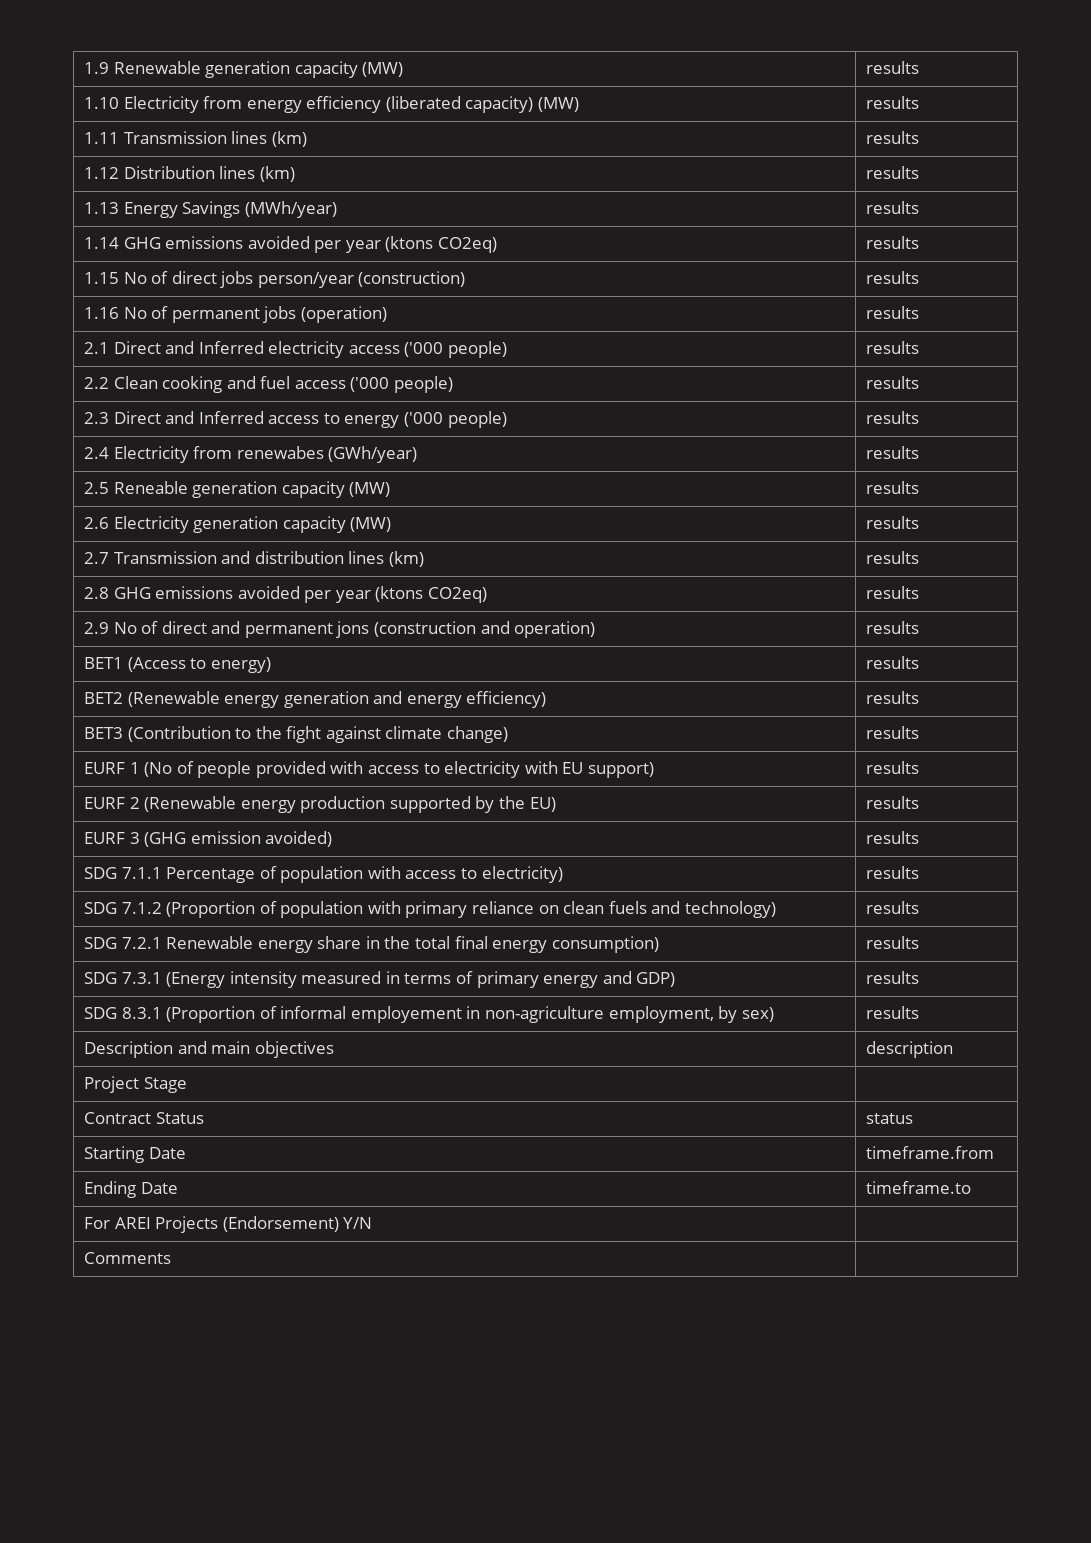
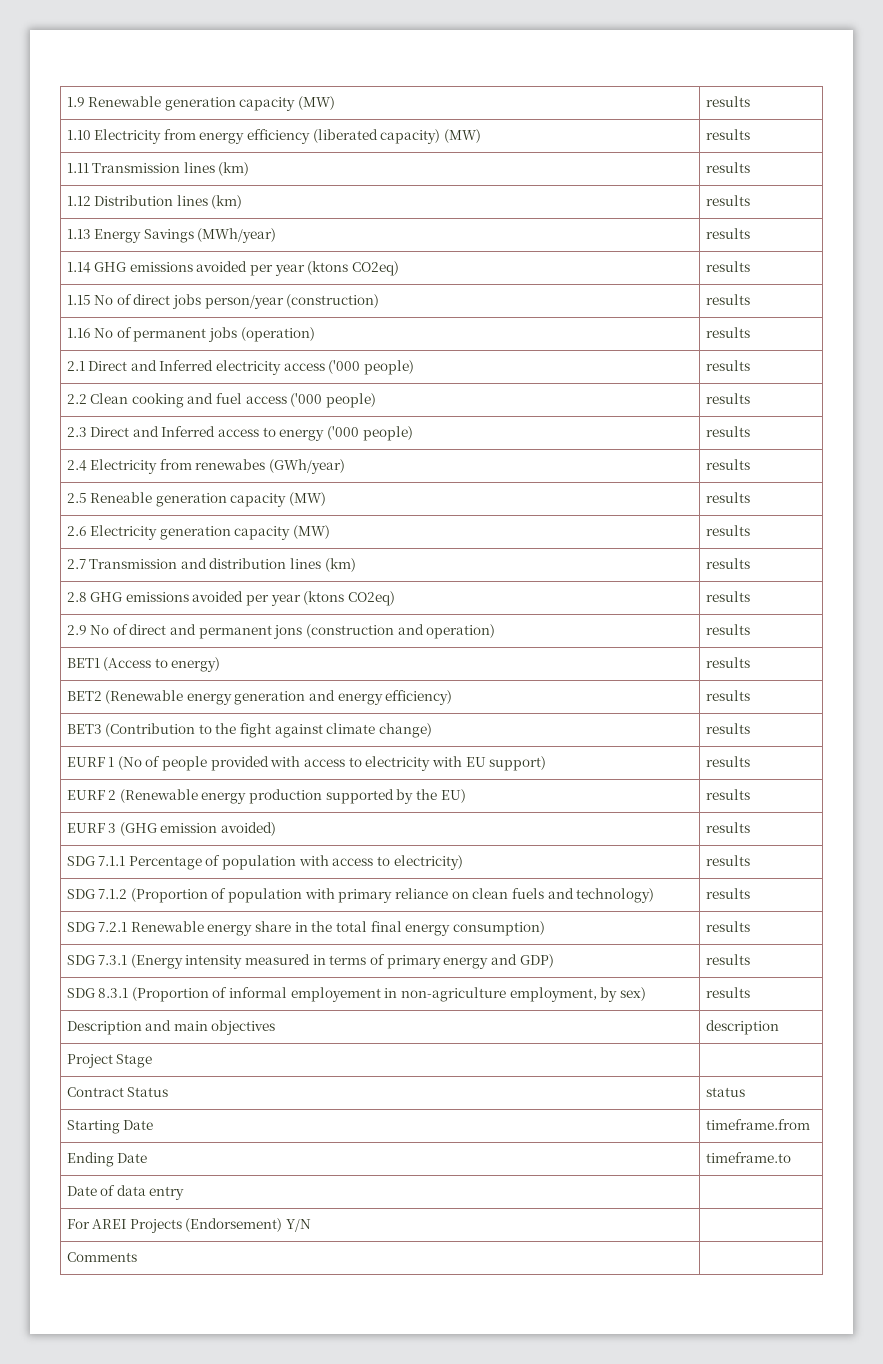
+ Date of data entry |

